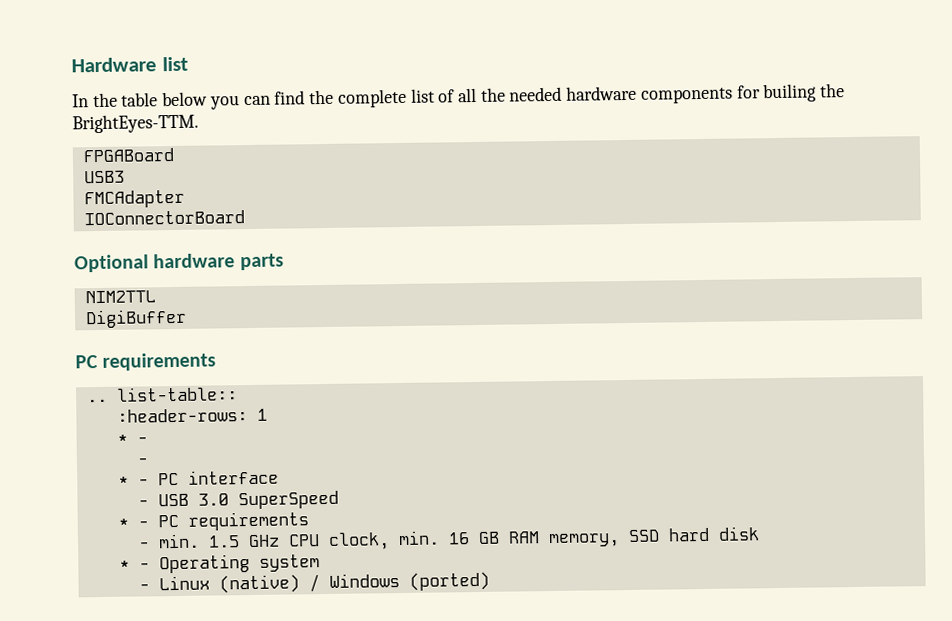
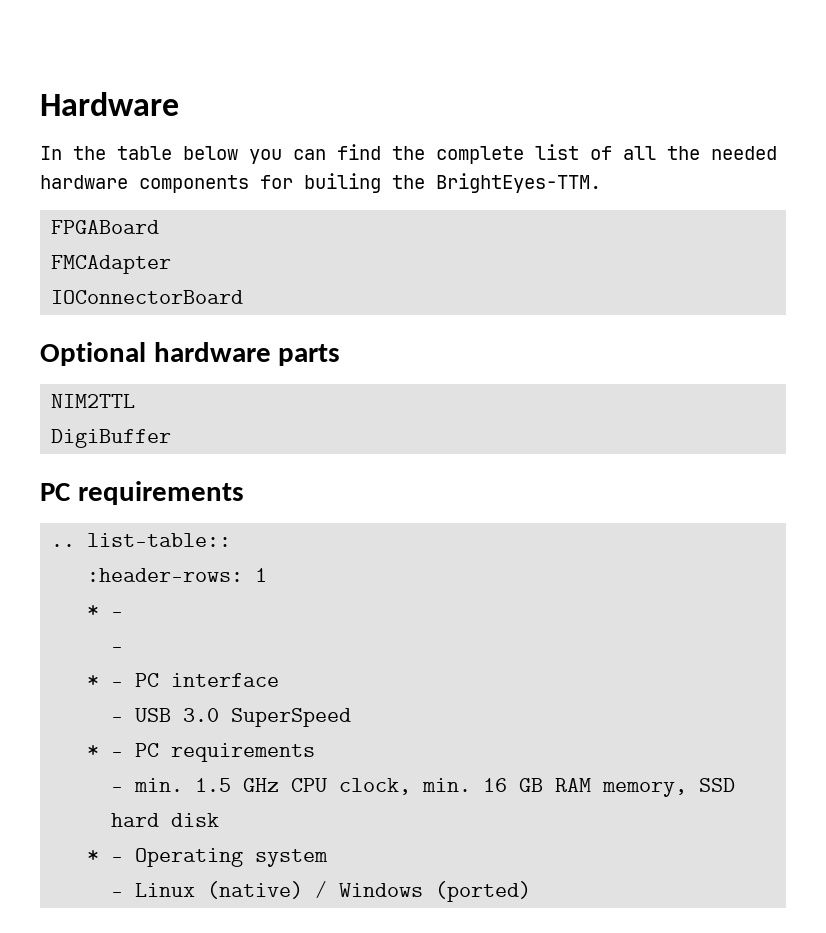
- Hardware list
+ Hardware
- USB3

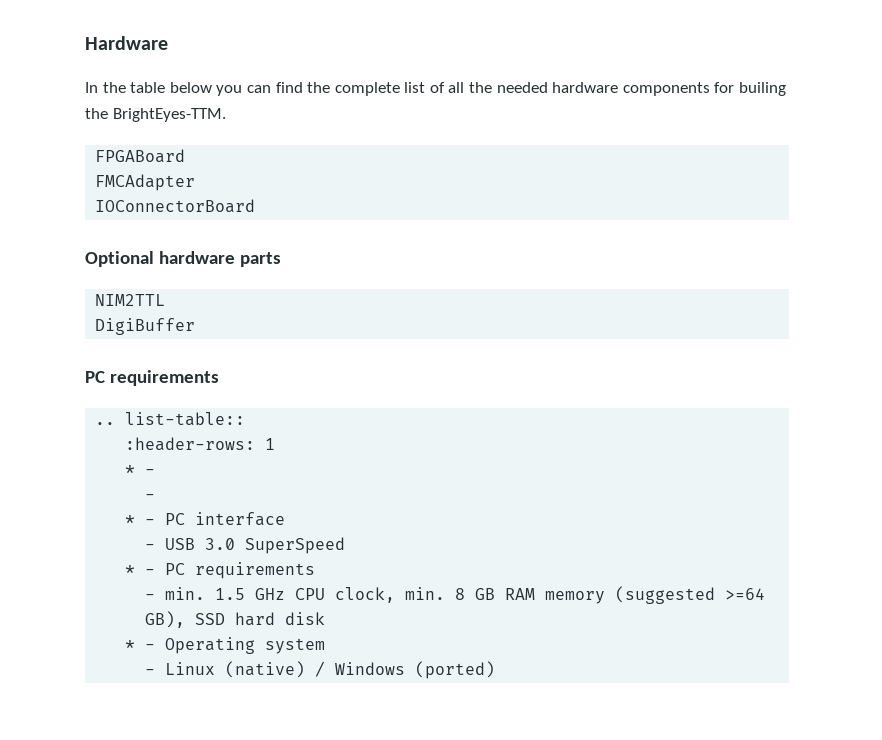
- - min. 1.5 GHz CPU clock, min. 16 GB RAM memory, SSD hard disk
+ - min. 1.5 GHz CPU clock, min. 8 GB RAM memory (suggested >=64 GB), SSD hard disk

